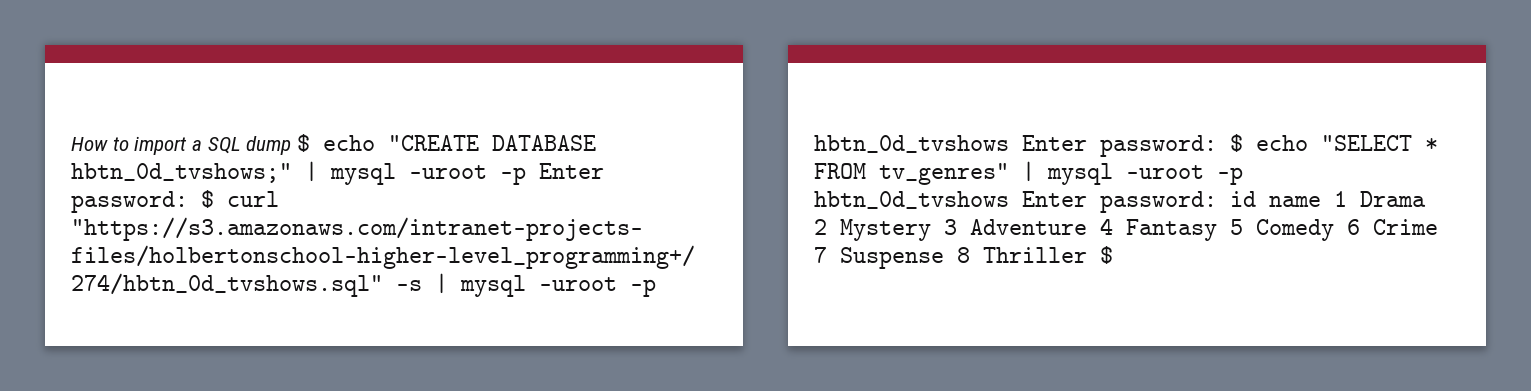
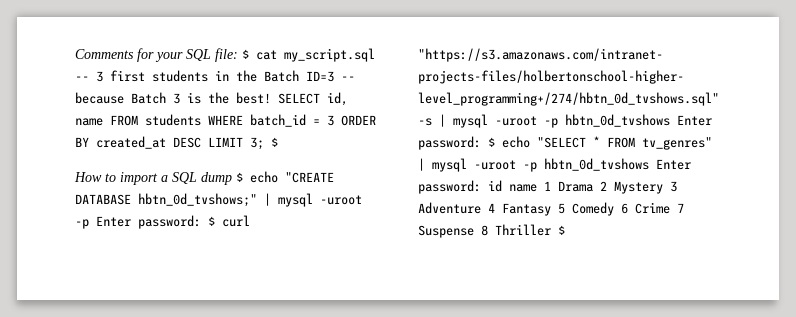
+ Comments for your SQL file: $ cat my_script.sql -- 3 first students in the Batch ID=3 -- because Batch 3 is the best! SELECT id, name FROM students WHERE batch_id = 3 ORDER BY created_at DESC LIMIT 3; $

